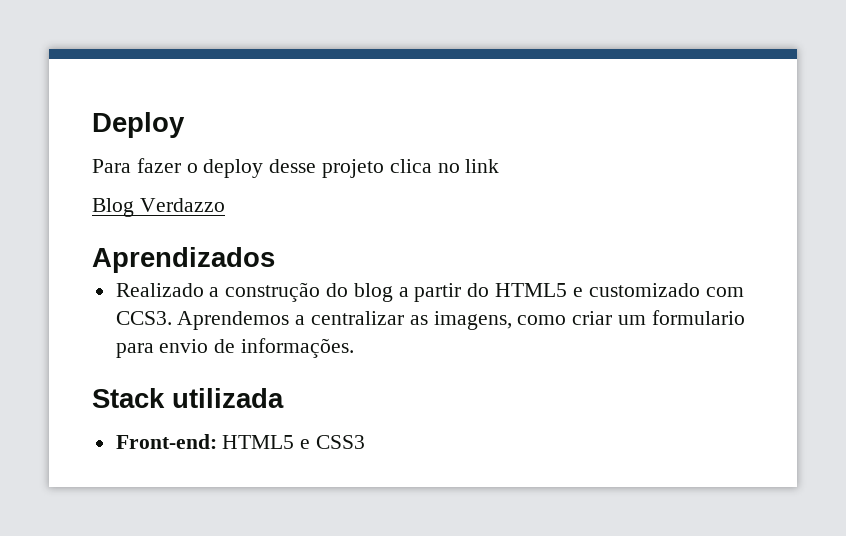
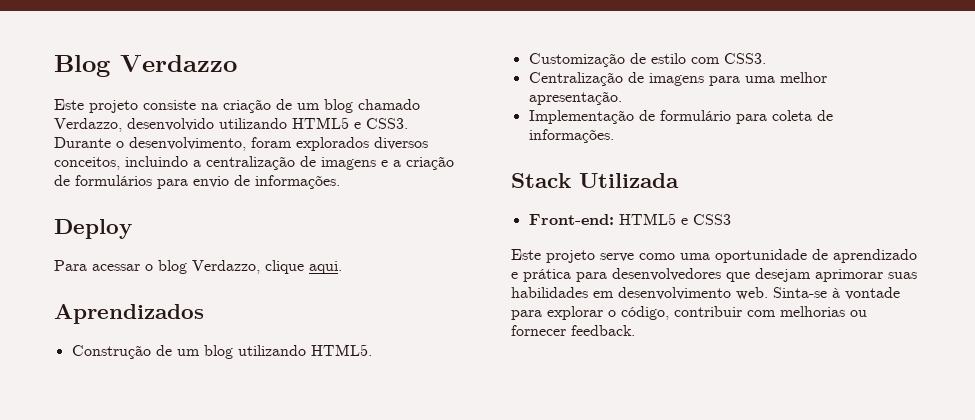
+ Blog Verdazzo
+ Este projeto consiste na criação de um blog chamado Verdazzo, desenvolvido utilizando HTML5 e CSS3. Durante o desenvolvimento, foram explorados diversos conceitos, incluindo a centralização de imagens e a criação de formulários para envio de informações.
  Deploy
- Para fazer o deploy desse projeto clica no link
- Blog Verdazzo
+ Para acessar o blog Verdazzo, clique aqui.
  Aprendizados
- Realizado a construção do blog a partir do HTML5 e customizado com CCS3. Aprendemos a centralizar as imagens, como criar um formulario para envio de informações.
+ Construção de um blog utilizando HTML5.
+ Customização de estilo com CSS3.
+ Centralização de imagens para uma melhor apresentação.
+ Implementação de formulário para coleta de informações.
- Stack utilizada
+ Stack Utilizada
+ Este projeto serve como uma oportunidade de aprendizado e prática para desenvolvedores que desejam aprimorar suas habilidades em desenvolvimento web. Sinta-se à vontade para explorar o código, contribuir com melhorias ou fornecer feedback.

